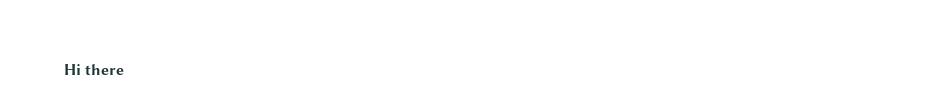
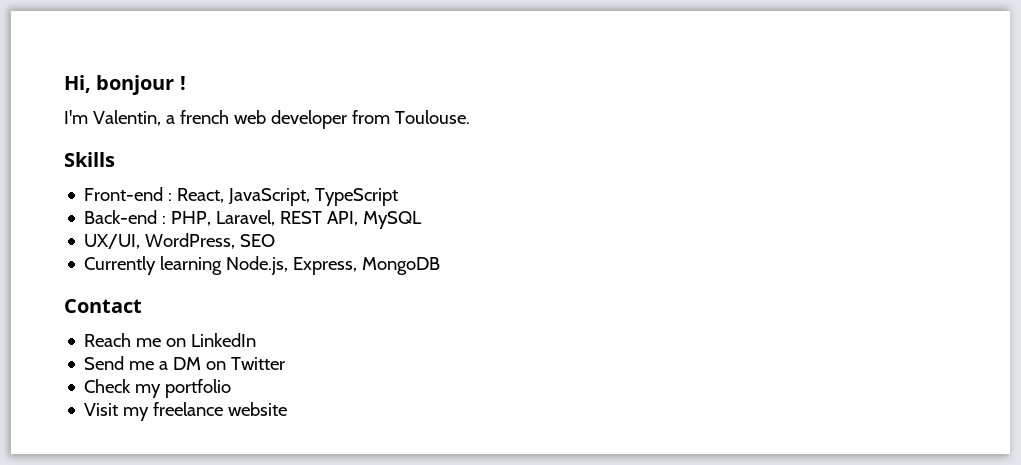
- Hi there
+ Hi, bonjour !
+ I'm Valentin, a french web developer from Toulouse.
+ Skills
+ Front-end : React, JavaScript, TypeScript
+ Back-end : PHP, Laravel, REST API, MySQL
+ UX/UI, WordPress, SEO
+ Currently learning Node.js, Express, MongoDB
+ Contact
+ Reach me on LinkedIn
+ Send me a DM on Twitter
+ Check my portfolio
+ Visit my freelance website

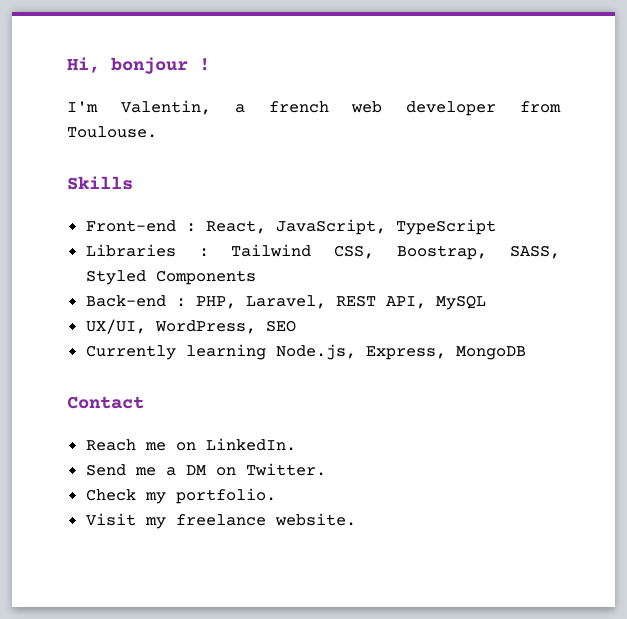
+ Libraries : Tailwind CSS, Boostrap, SASS, Styled Components
- Reach me on LinkedIn
+ Reach me on LinkedIn.
- Send me a DM on Twitter
+ Send me a DM on Twitter.
- Check my portfolio
+ Check my portfolio.
- Visit my freelance website
+ Visit my freelance website.

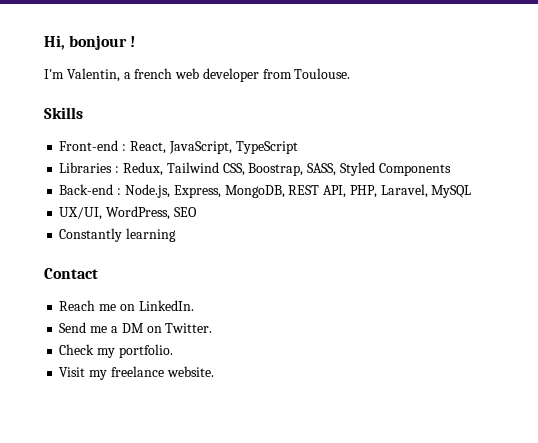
- Libraries : Tailwind CSS, Boostrap, SASS, Styled Components
+ Libraries : Redux, Tailwind CSS, Boostrap, SASS, Styled Components
- Back-end : PHP, Laravel, REST API, MySQL
+ Back-end : Node.js, Express, MongoDB, REST API, PHP, Laravel, MySQL
- Currently learning Node.js, Express, MongoDB
+ Constantly learning

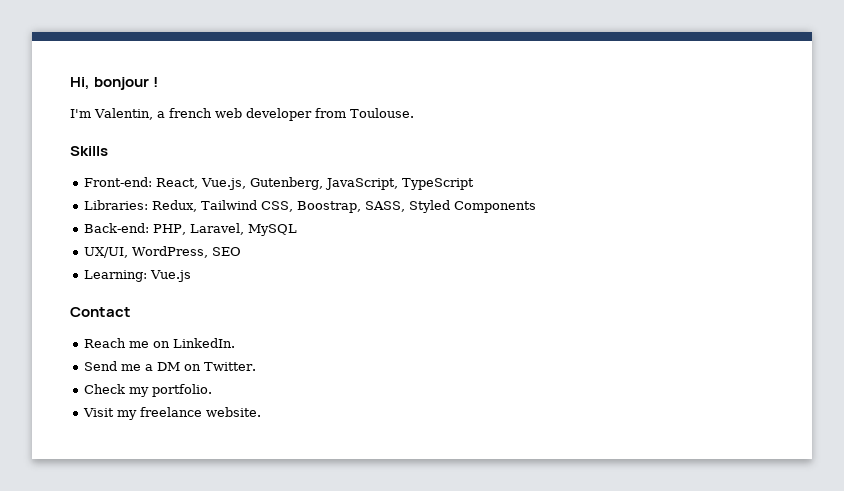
- Front-end : React, JavaScript, TypeScript
+ Front-end: React, Vue.js, Gutenberg, JavaScript, TypeScript
- Libraries : Redux, Tailwind CSS, Boostrap, SASS, Styled Components
+ Libraries: Redux, Tailwind CSS, Boostrap, SASS, Styled Components
- Back-end : Node.js, Express, MongoDB, REST API, PHP, Laravel, MySQL
+ Back-end: PHP, Laravel, MySQL
- Constantly learning
+ Learning: Vue.js

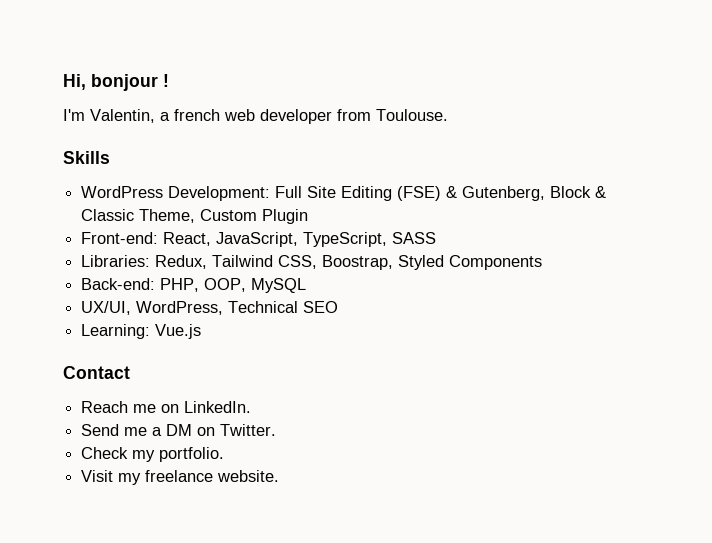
- Front-end: React, Vue.js, Gutenberg, JavaScript, TypeScript
+ WordPress Development: Full Site Editing (FSE) & Gutenberg, Block & Classic Theme, Custom Plugin
+ Front-end: React, JavaScript, TypeScript, SASS
- Libraries: Redux, Tailwind CSS, Boostrap, SASS, Styled Components
+ Libraries: Redux, Tailwind CSS, Boostrap, Styled Components
- Back-end: PHP, Laravel, MySQL
+ Back-end: PHP, OOP, MySQL
- UX/UI, WordPress, SEO
+ UX/UI, WordPress, Technical SEO

